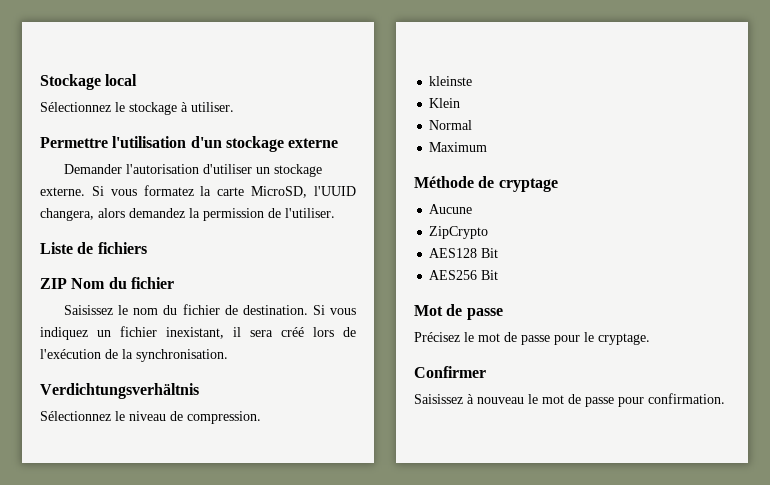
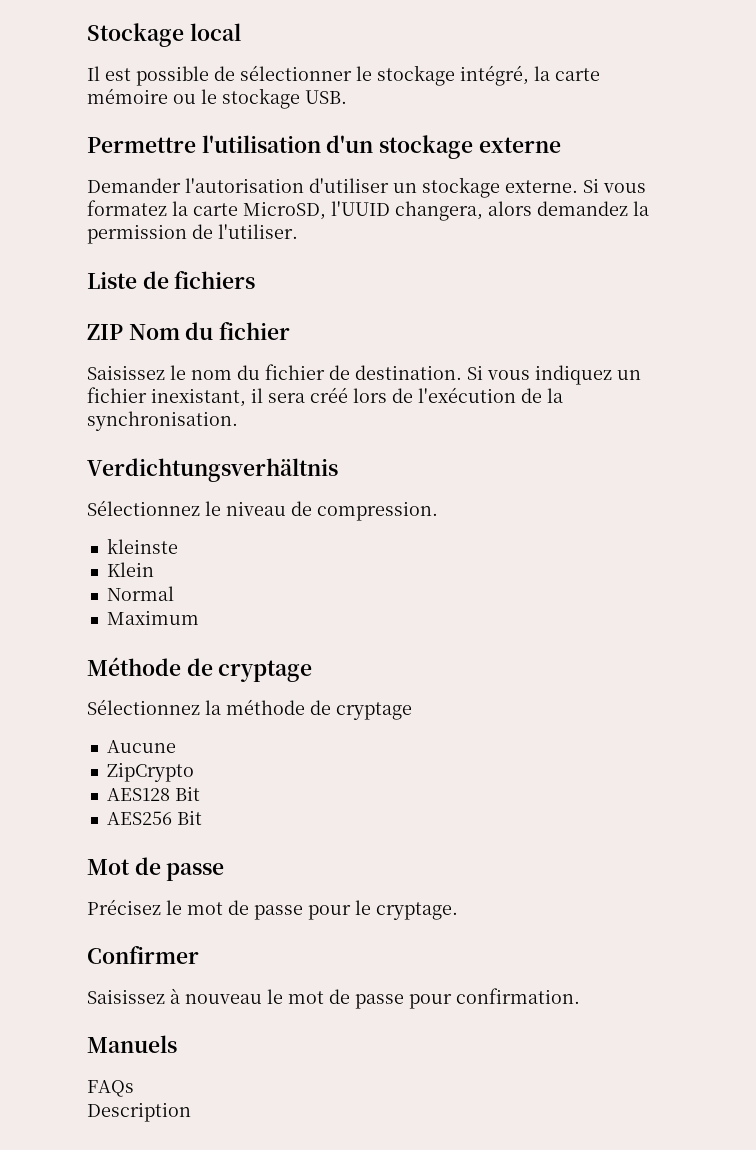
- Sélectionnez le stockage à utiliser.
+ Il est possible de sélectionner le stockage intégré, la carte mémoire ou le stockage USB.
+ Sélectionnez la méthode de cryptage
+ Manuels
+ FAQs
+ Description

